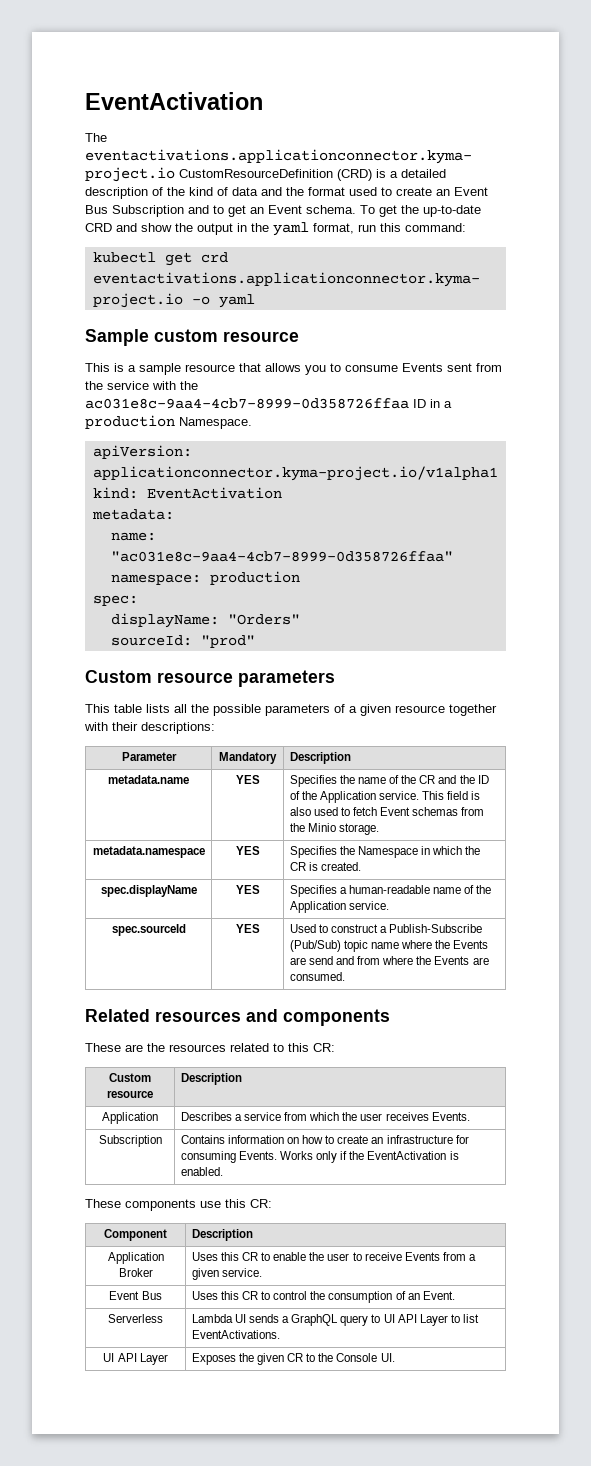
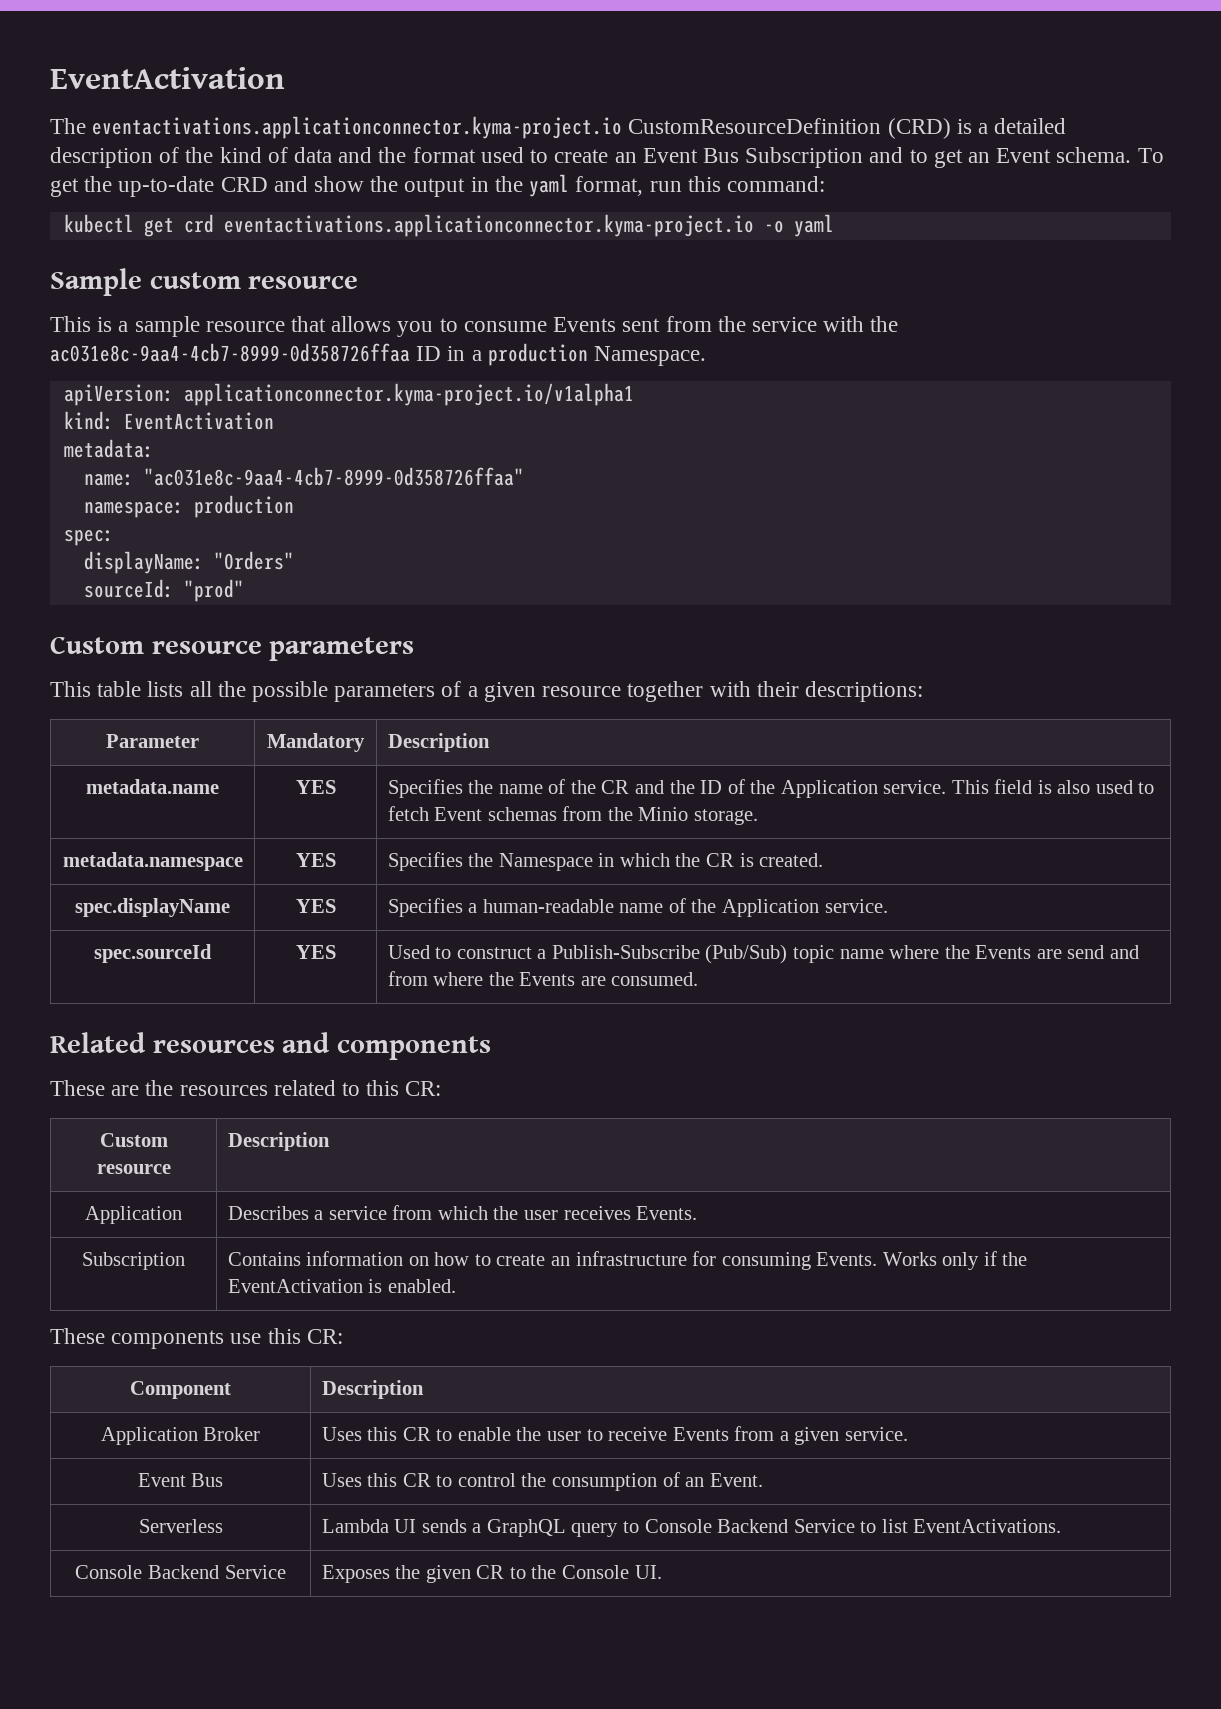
- Serverless | Lambda UI sends a GraphQL query to UI API Layer to list EventActivations.
+ Serverless | Lambda UI sends a GraphQL query to Console Backend Service to list EventActivations.
- UI API Layer | Exposes the given CR to the Console UI.
+ Console Backend Service | Exposes the given CR to the Console UI.

